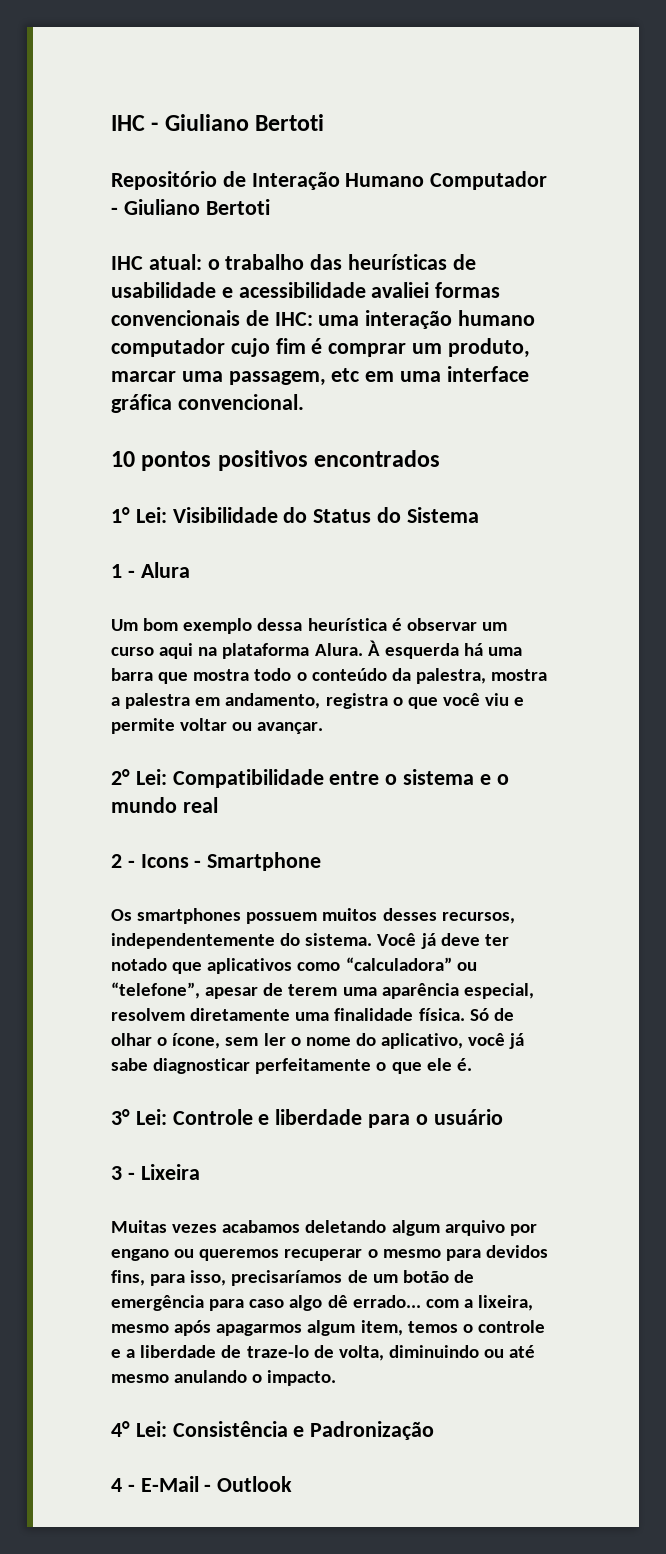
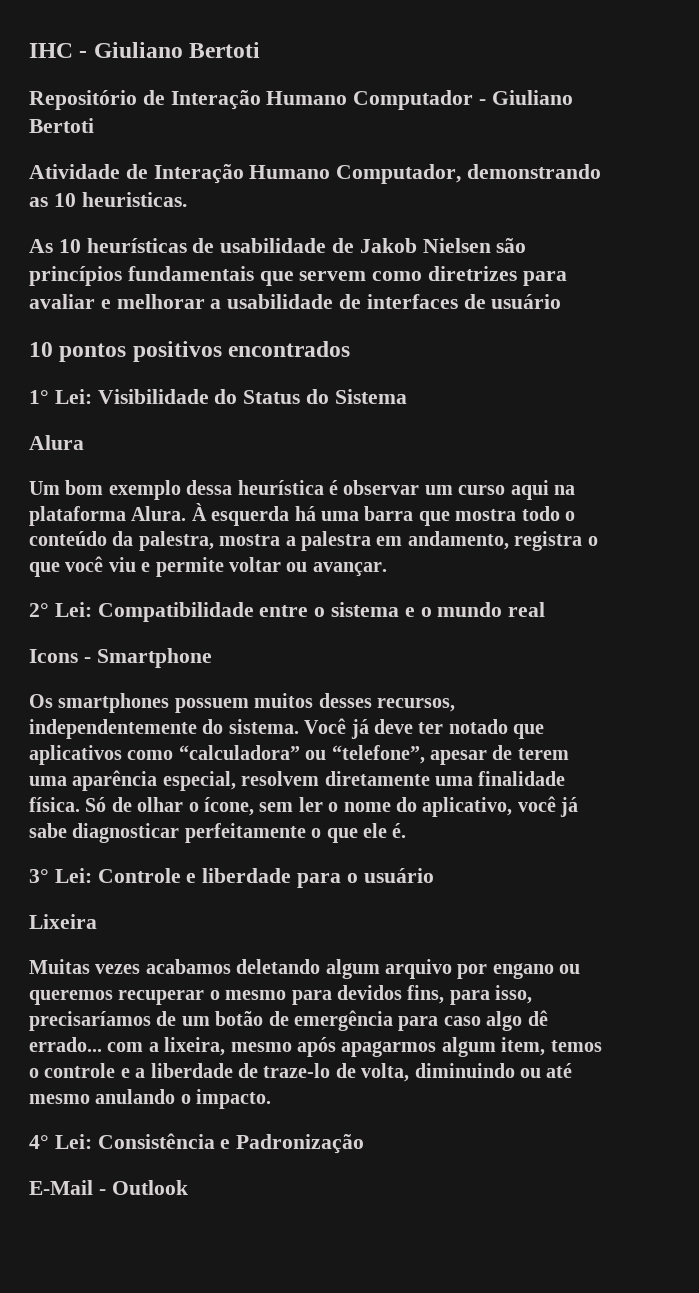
- IHC atual: o trabalho das heurísticas de usabilidade e acessibilidade avaliei formas convencionais de IHC: uma interação humano computador cujo fim é comprar um produto, marcar uma passagem, etc em uma interface gráfica convencional.
+ Atividade de Interação Humano Computador, demonstrando as 10 heuristicas.
+ As 10 heurísticas de usabilidade de Jakob Nielsen são princípios fundamentais que servem como diretrizes para avaliar e melhorar a usabilidade de interfaces de usuário
- 1 - Alura
+ Alura
- 2 - Icons - Smartphone
+ Icons - Smartphone
- 3 - Lixeira
+ Lixeira
- 4 - E-Mail - Outlook
+ E-Mail - Outlook

